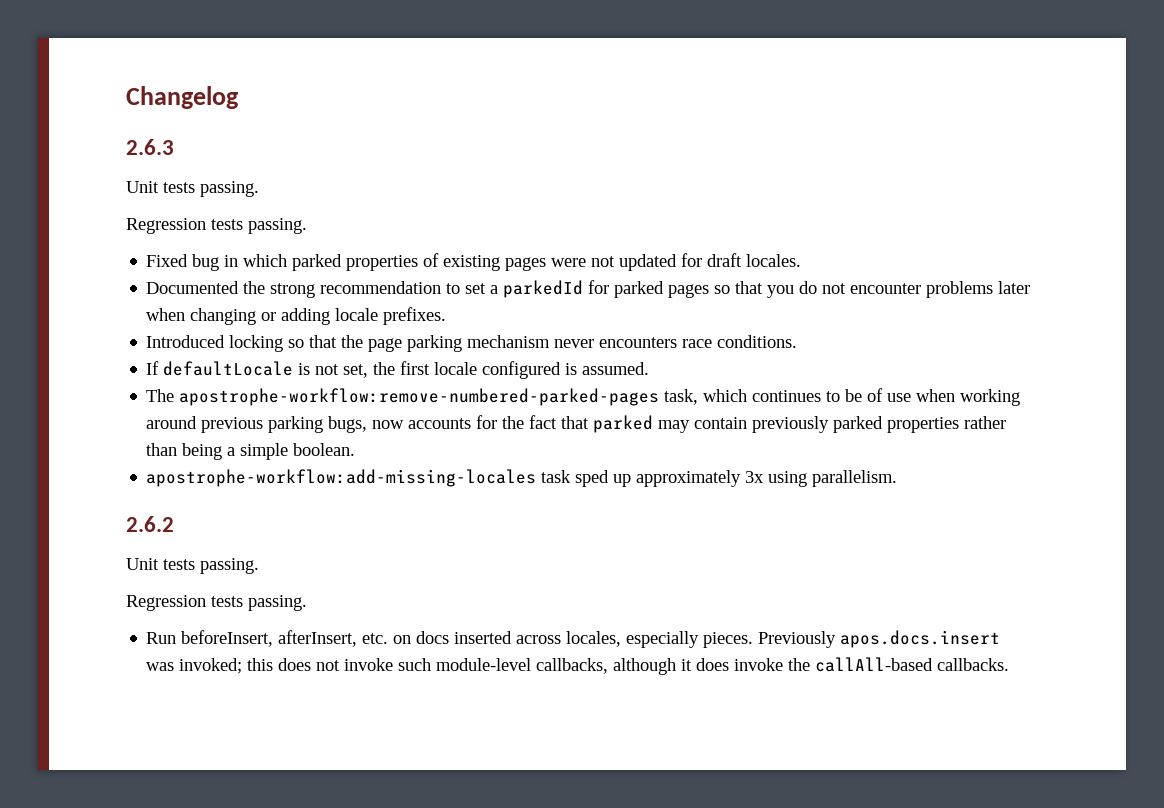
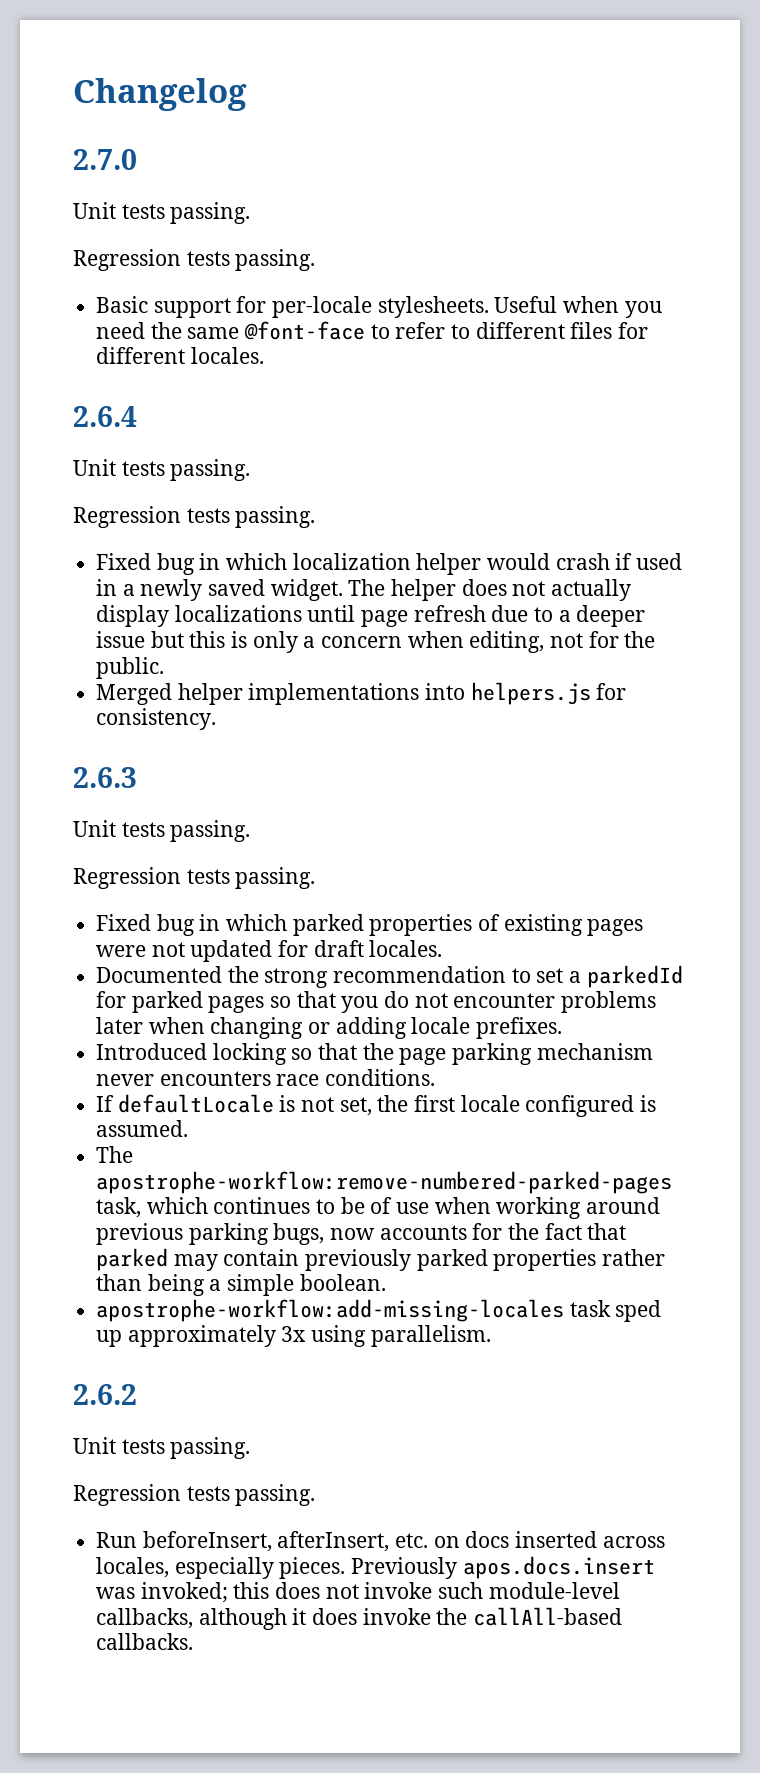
+ 2.7.0
+ Unit tests passing.
+ Regression tests passing.
+ Basic support for per-locale stylesheets. Useful when you need the same @font-face to refer to different files for different locales.
+ 2.6.4
+ Unit tests passing.
+ Regression tests passing.
+ Fixed bug in which localization helper would crash if used in a newly saved widget. The helper does not actually display localizations until page refresh due to a deeper issue but this is only a concern when editing, not for the public.
+ Merged helper implementations into helpers.js for consistency.

